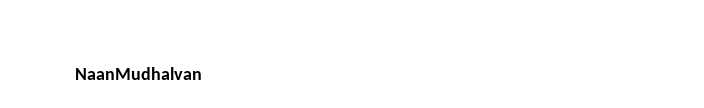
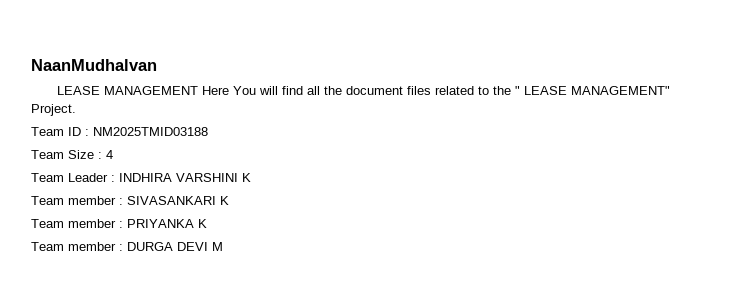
+ LEASE MANAGEMENT Here You will find all the document files related to the " LEASE MANAGEMENT" Project.
+ Team ID : NM2025TMID03188
+ Team Size : 4
+ Team Leader : INDHIRA VARSHINI K
+ Team member : SIVASANKARI K
+ Team member : PRIYANKA K
+ Team member : DURGA DEVI M

